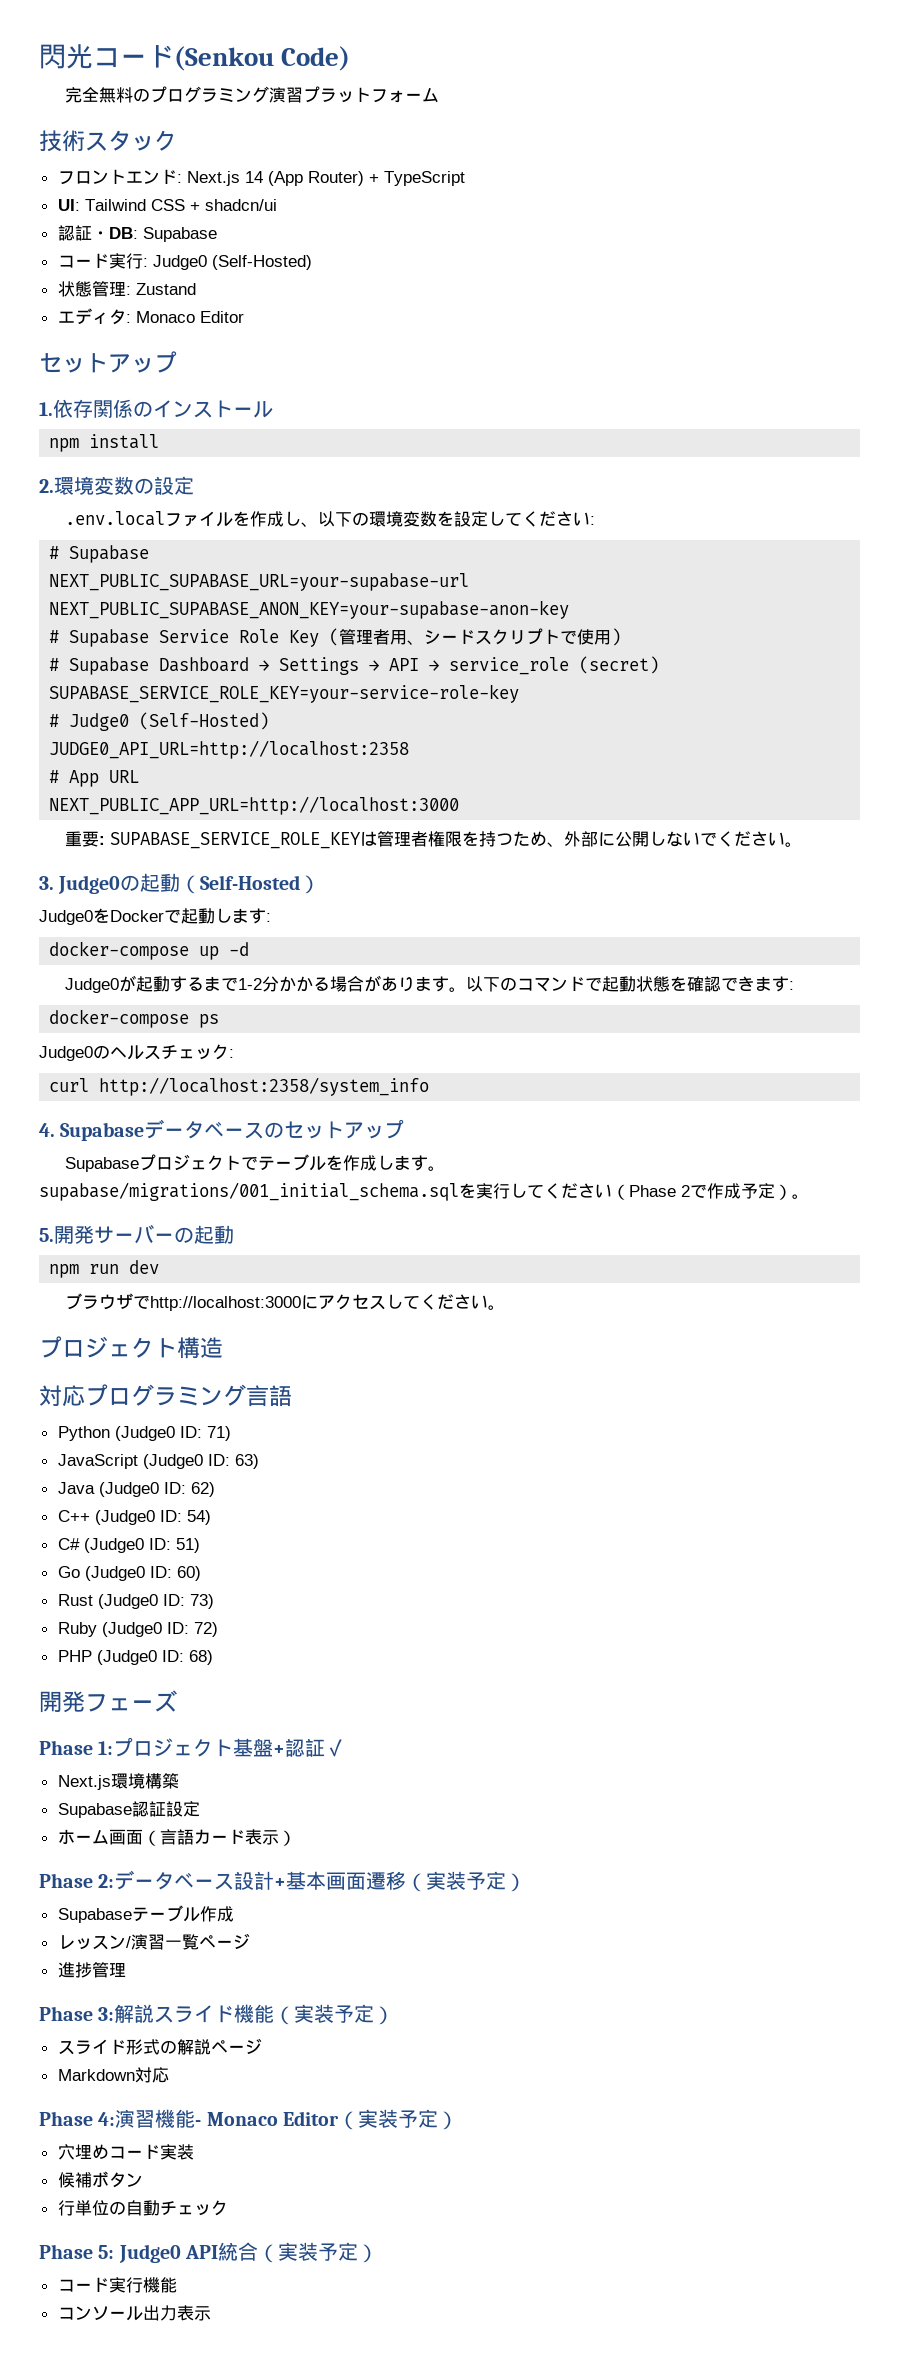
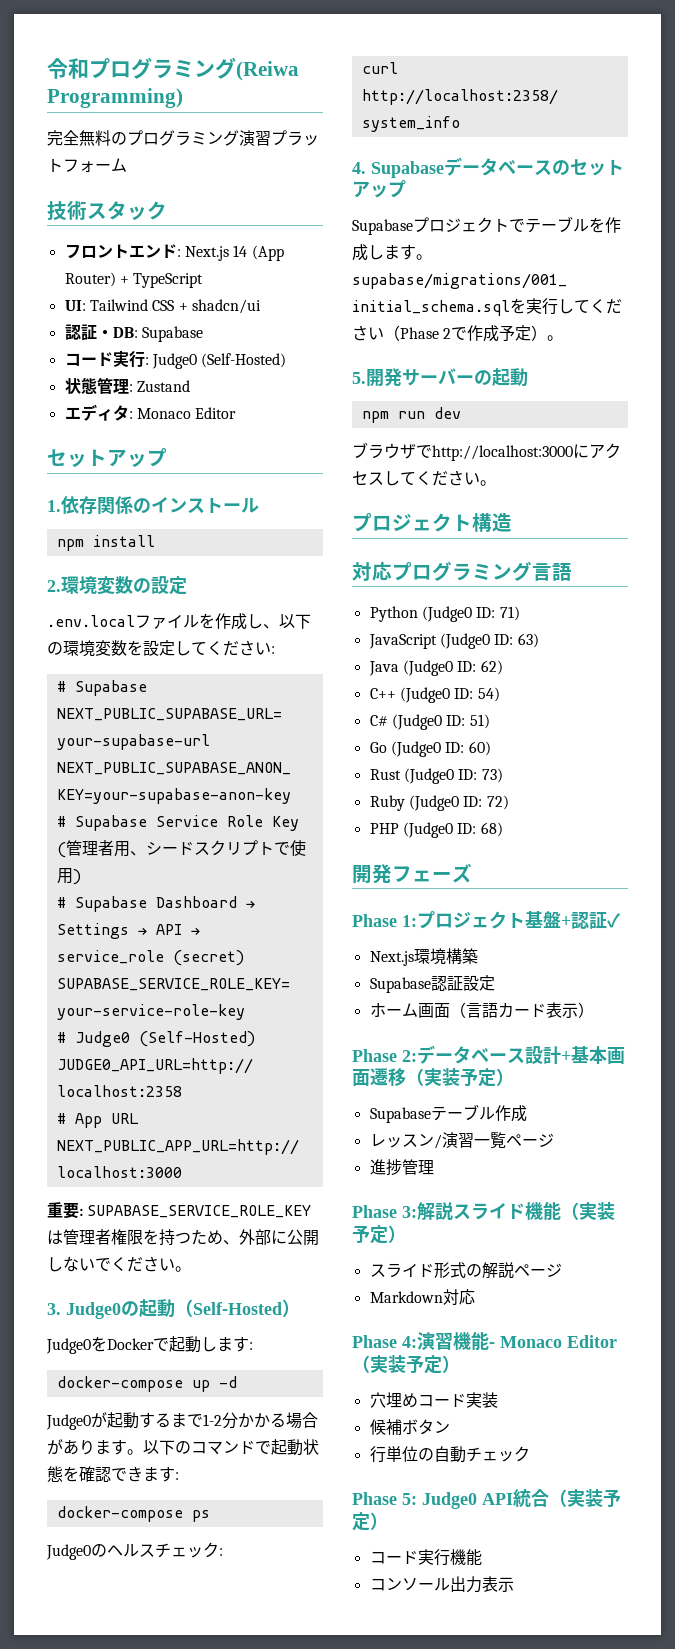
- 閃光コード(Senkou Code)
+ 令和プログラミング(Reiwa Programming)

